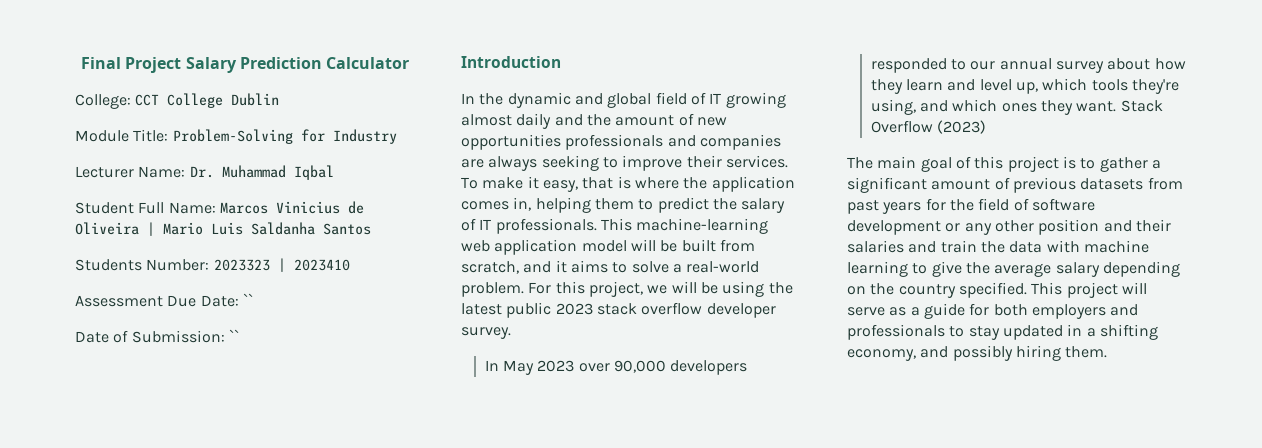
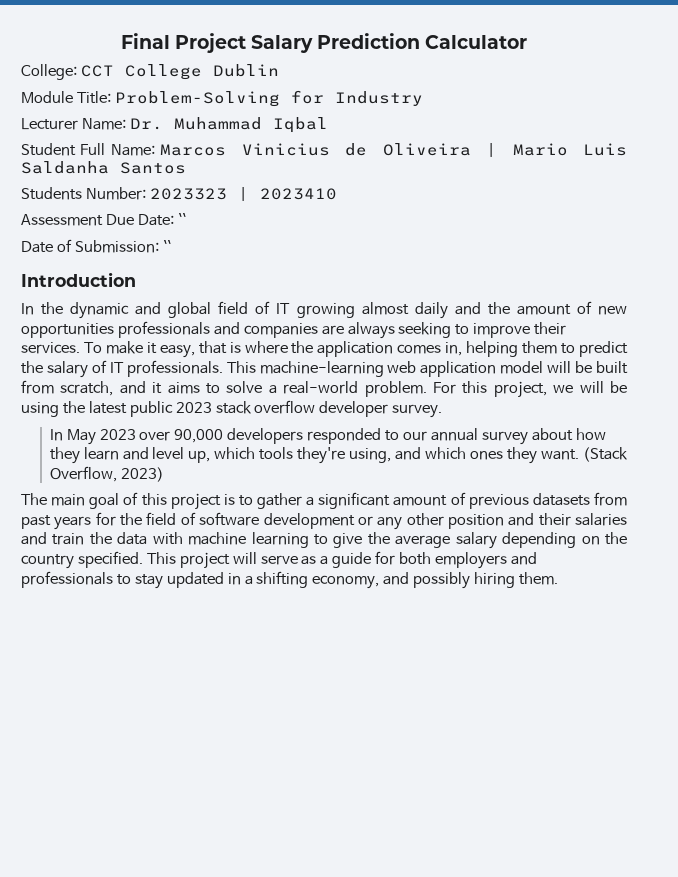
- Stack Overflow (2023)
+ (Stack Overflow, 2023)

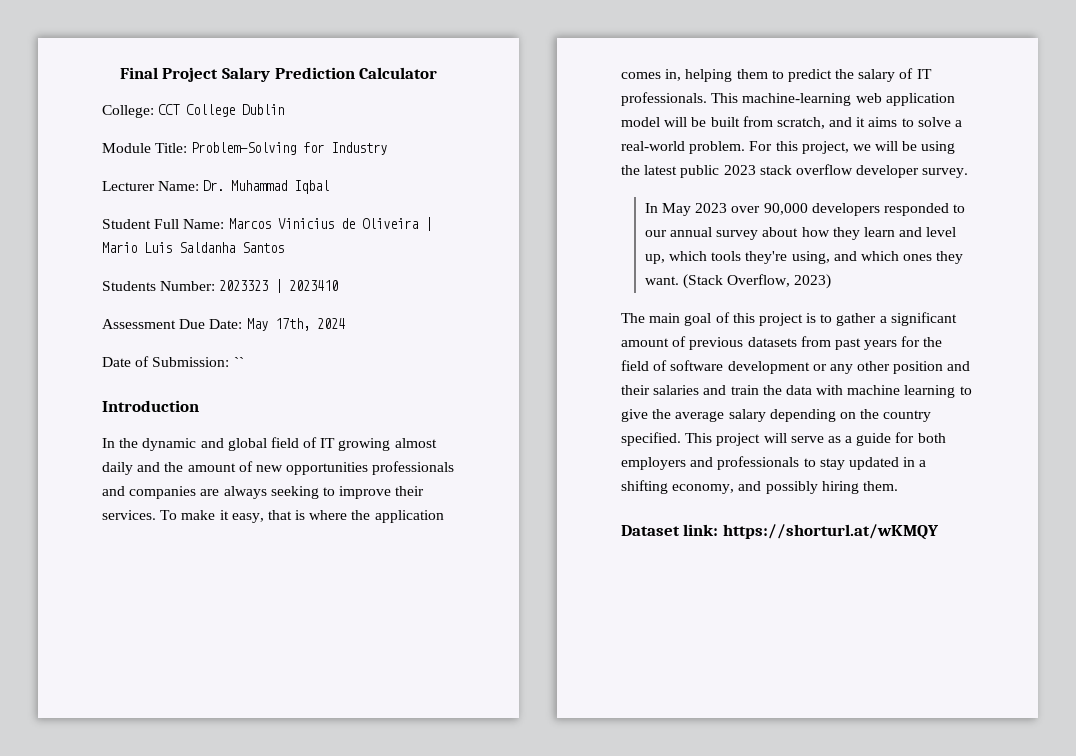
- Assessment Due Date: ``
+ Assessment Due Date: May 17th, 2024
+ Dataset link: https://shorturl.at/wKMQY

